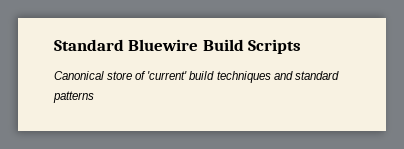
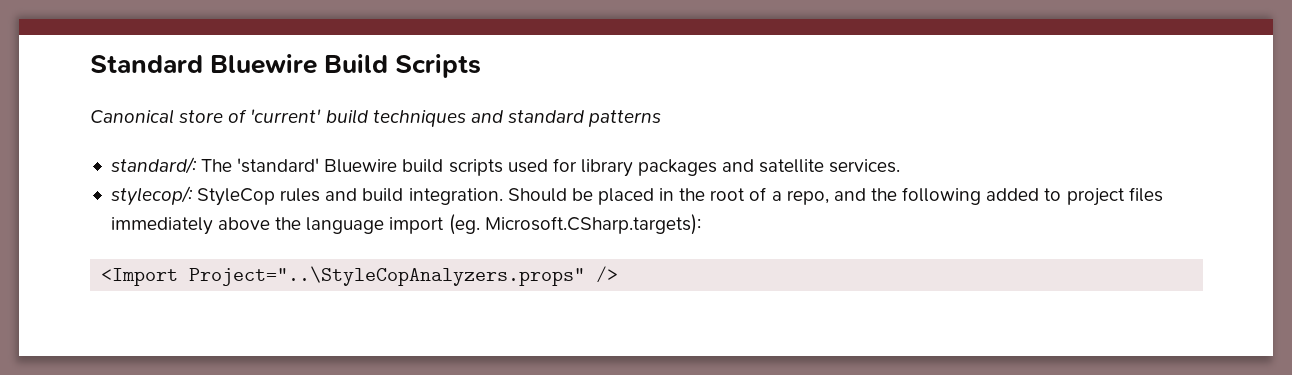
+ standard/: The 'standard' Bluewire build scripts used for library packages and satellite services.
+ stylecop/: StyleCop rules and build integration. Should be placed in the root of a repo, and the following added to project files immediately above the language import (eg. Microsoft.CSharp.targets):
+ <Import Project="..\StyleCopAnalyzers.props" />

